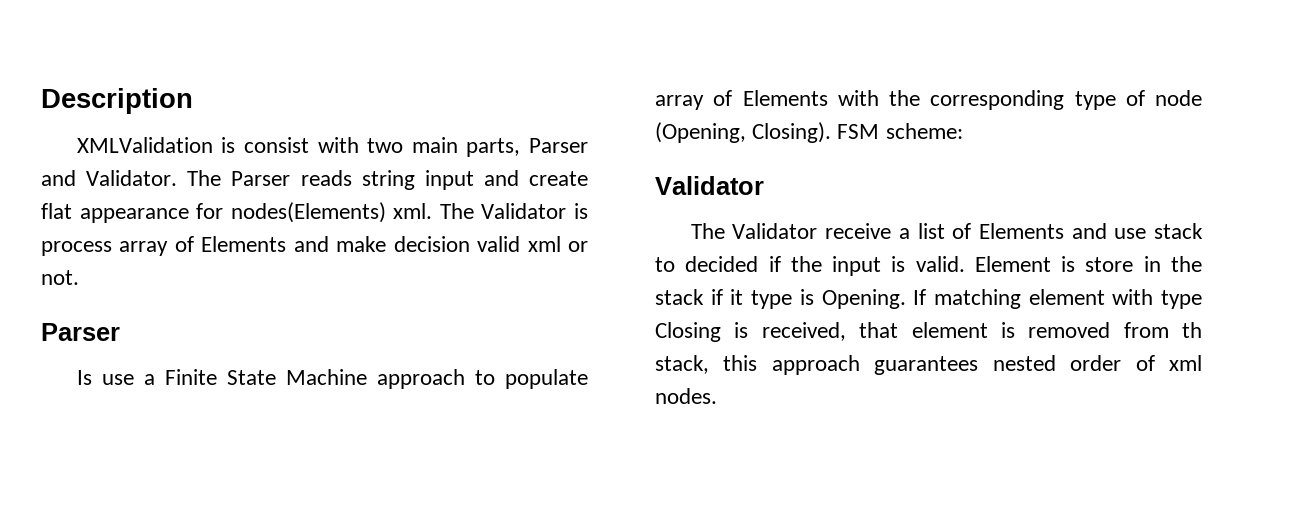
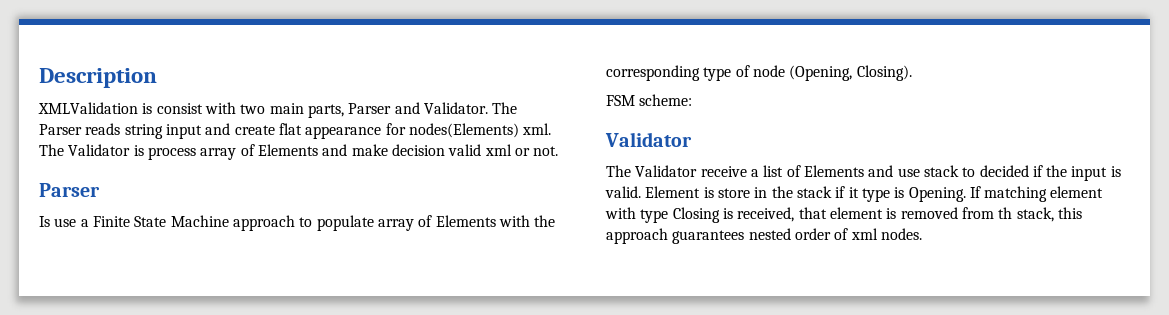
- Is use a Finite State Machine approach to populate array of Elements with the corresponding type of node (Opening, Closing). FSM scheme:
+ Is use a Finite State Machine approach to populate array of Elements with the corresponding type of node (Opening, Closing).
+ FSM scheme:

